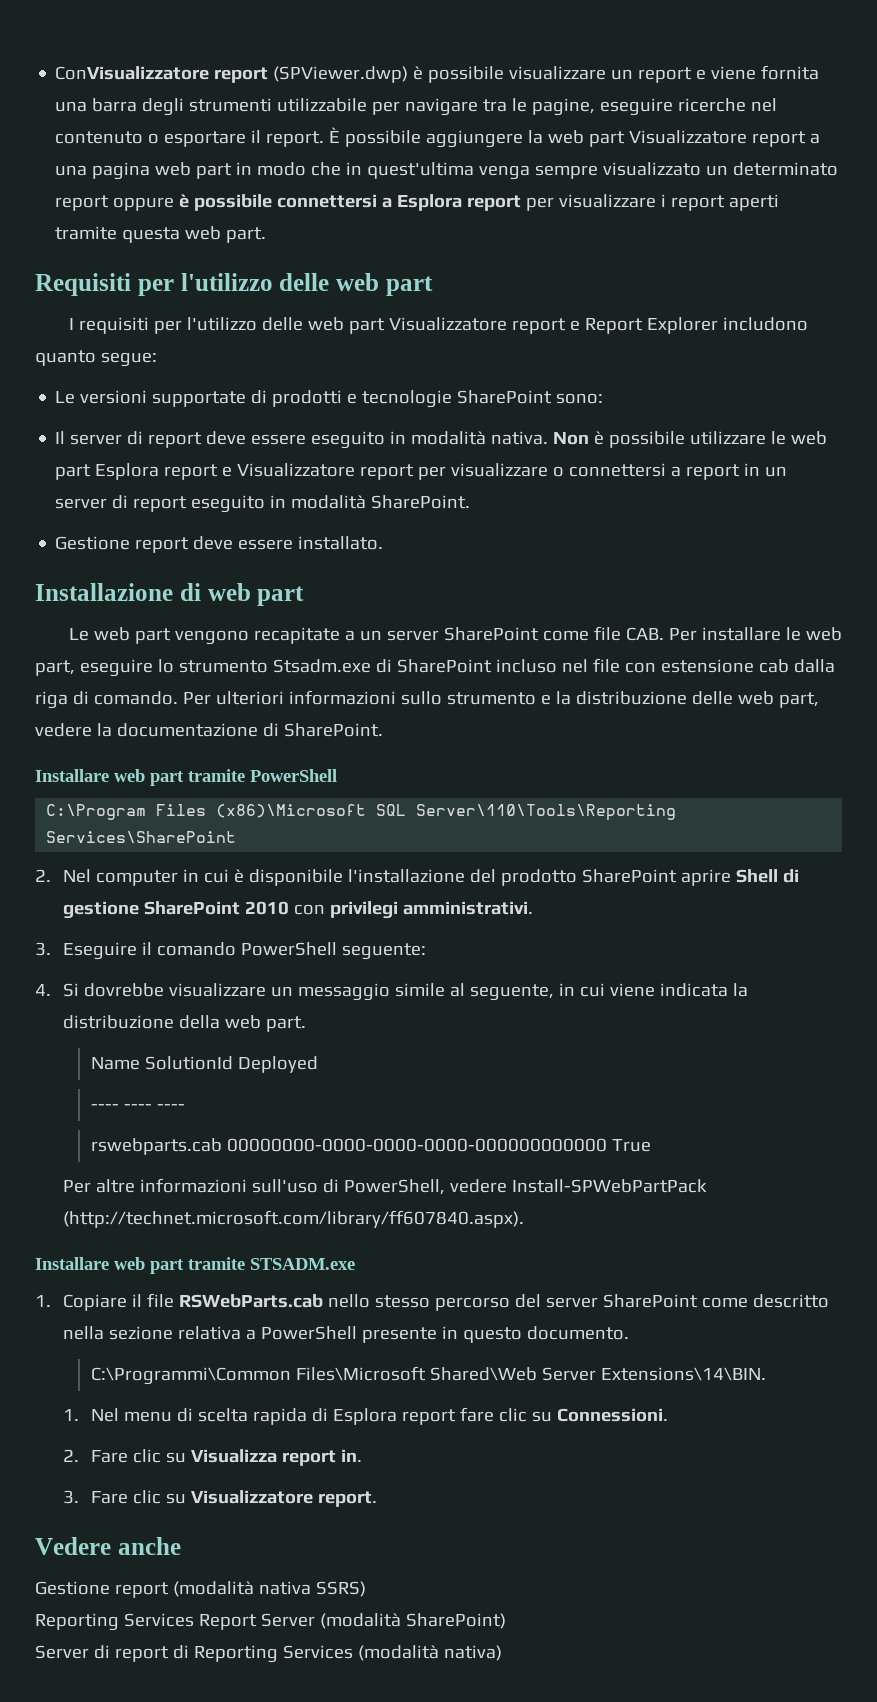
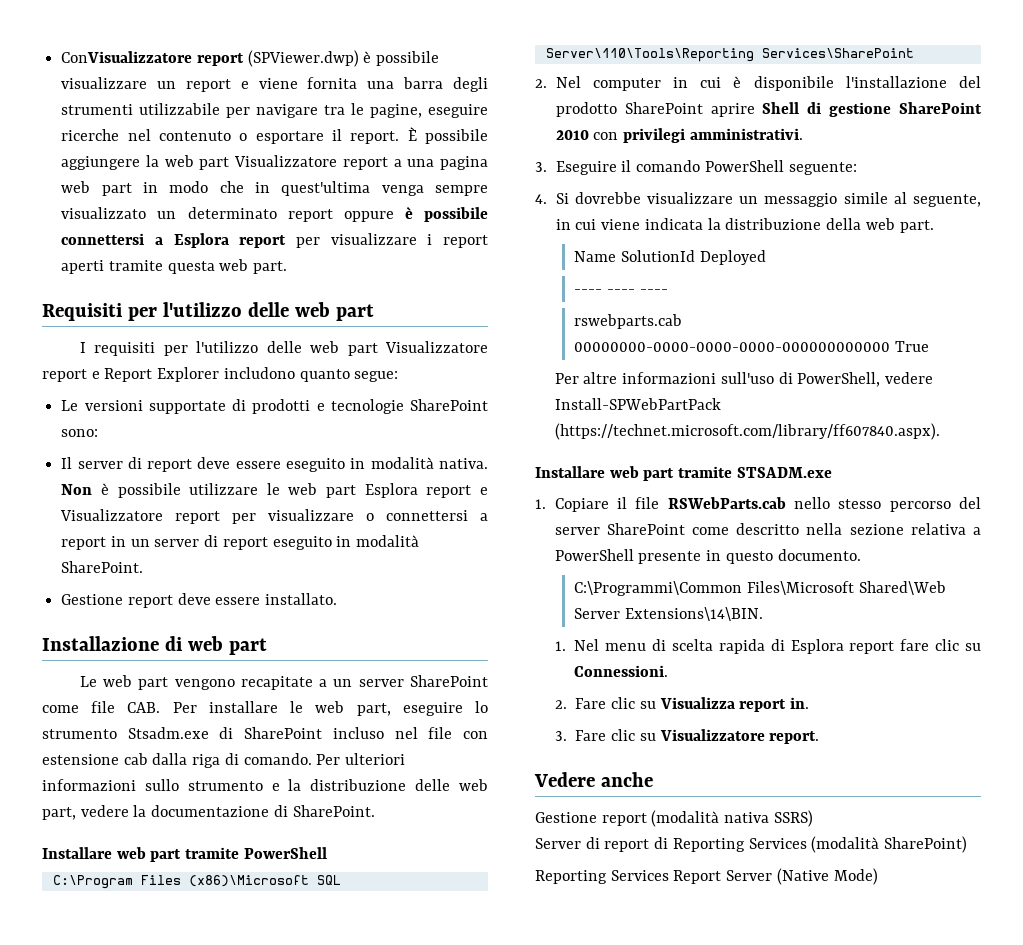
- Per altre informazioni sull'uso di PowerShell, vedere Install-SPWebPartPack (http://technet.microsoft.com/library/ff607840.aspx).
+ Per altre informazioni sull'uso di PowerShell, vedere Install-SPWebPartPack (https://technet.microsoft.com/library/ff607840.aspx).
- Reporting Services Report Server (modalità SharePoint)
- Server di report di Reporting Services (modalità nativa)
+ Server di report di Reporting Services (modalità SharePoint)
+ Reporting Services Report Server (Native Mode)

